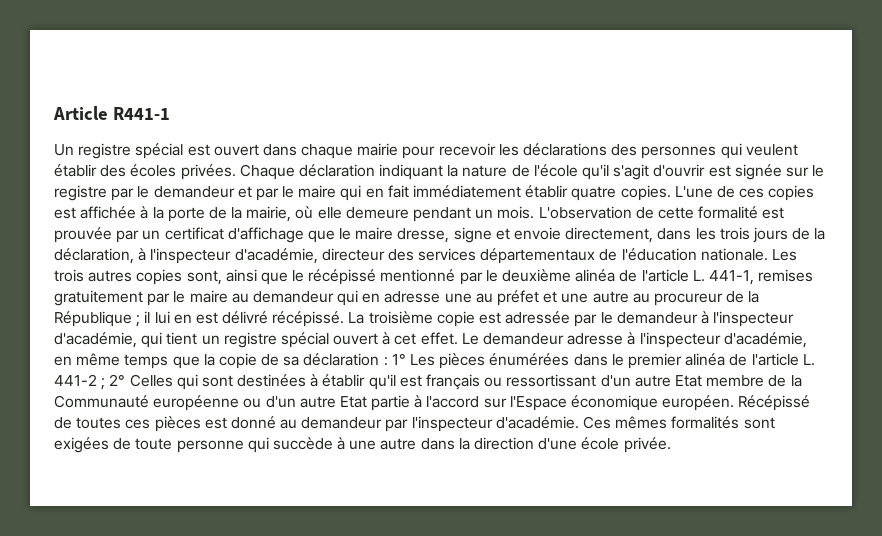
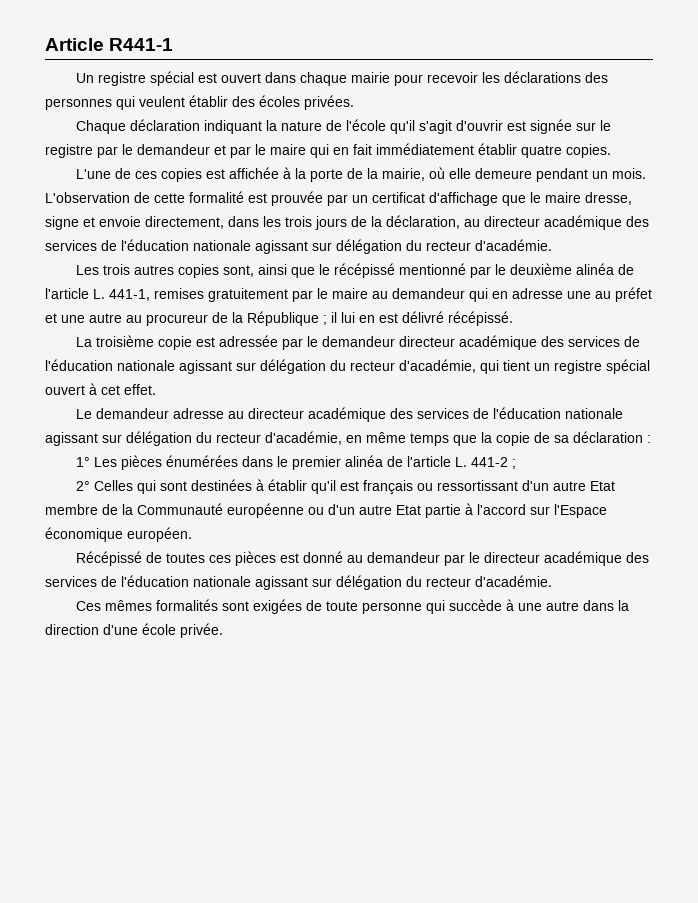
- Un registre spécial est ouvert dans chaque mairie pour recevoir les déclarations des personnes qui veulent établir des écoles privées. Chaque déclaration indiquant la nature de l'école qu'il s'agit d'ouvrir est signée sur le registre par le demandeur et par le maire qui en fait immédiatement établir quatre copies. L'une de ces copies est affichée à la porte de la mairie, où elle demeure pendant un mois.
+ Un registre spécial est ouvert dans chaque mairie pour recevoir les déclarations des personnes qui veulent établir des écoles privées.
+ Chaque déclaration indiquant la nature de l'école qu'il s'agit d'ouvrir est signée sur le registre par le demandeur et par le maire qui en fait immédiatement établir quatre copies.
+ L'une de ces copies est affichée à la porte de la mairie, où elle demeure pendant un mois.
- L'observation de cette formalité est prouvée par un certificat d'affichage que le maire dresse, signe et envoie directement, dans les trois jours de la déclaration, à l'inspecteur d'académie, directeur des services départementaux de l'éducation nationale. Les trois autres copies sont, ainsi que le récépissé mentionné par le deuxième alinéa de l'article L. 441-1, remises gratuitement par le maire au demandeur qui en adresse une au préfet et une autre au procureur de la République ;
+ L'observation de cette formalité est prouvée par un certificat d'affichage que le maire dresse, signe et envoie directement, dans les trois jours de la déclaration, au directeur académique des services de l'éducation nationale agissant sur délégation du recteur d'académie.
+ Les trois autres copies sont, ainsi que le récépissé mentionné par le deuxième alinéa de l'article L. 441-1, remises gratuitement par le maire au demandeur qui en adresse une au préfet et une autre au procureur de la République ;
- il lui en est délivré récépissé. La troisième copie est adressée par le demandeur à l'inspecteur d'académie, qui tient un registre spécial ouvert à cet effet. Le demandeur adresse à l'inspecteur d'académie, en même temps que la copie de sa déclaration : 1° Les pièces énumérées dans le premier alinéa de l'article L. 441-2 ; 2° Celles qui sont destinées à établir qu'il est français ou ressortissant d'un autre Etat membre de la Communauté européenne ou d'un autre Etat partie à l'accord sur l'Espace économique européen. Récépissé de toutes ces pièces est donné au demandeur par l'inspecteur d'académie. Ces mêmes formalités sont exigées de toute personne qui succède à une autre dans la direction d'une école privée.
+ il lui en est délivré récépissé.
+ La troisième copie est adressée par le demandeur directeur académique des services de l'éducation nationale agissant sur délégation du recteur d'académie, qui tient un registre spécial ouvert à cet effet.
+ Le demandeur adresse au directeur académique des services de l'éducation nationale agissant sur délégation du recteur d'académie, en même temps que la copie de sa déclaration :
+ 1° Les pièces énumérées dans le premier alinéa de l'article L. 441-2 ;
+ 2° Celles qui sont destinées à établir qu'il est français ou ressortissant d'un autre Etat membre de la Communauté européenne ou d'un autre Etat partie à l'accord sur l'Espace économique européen.
+ Récépissé de toutes ces pièces est donné au demandeur par le directeur académique des services de l'éducation nationale agissant sur délégation du recteur d'académie.
+ Ces mêmes formalités sont exigées de toute personne qui succède à une autre dans la direction d'une école privée.

